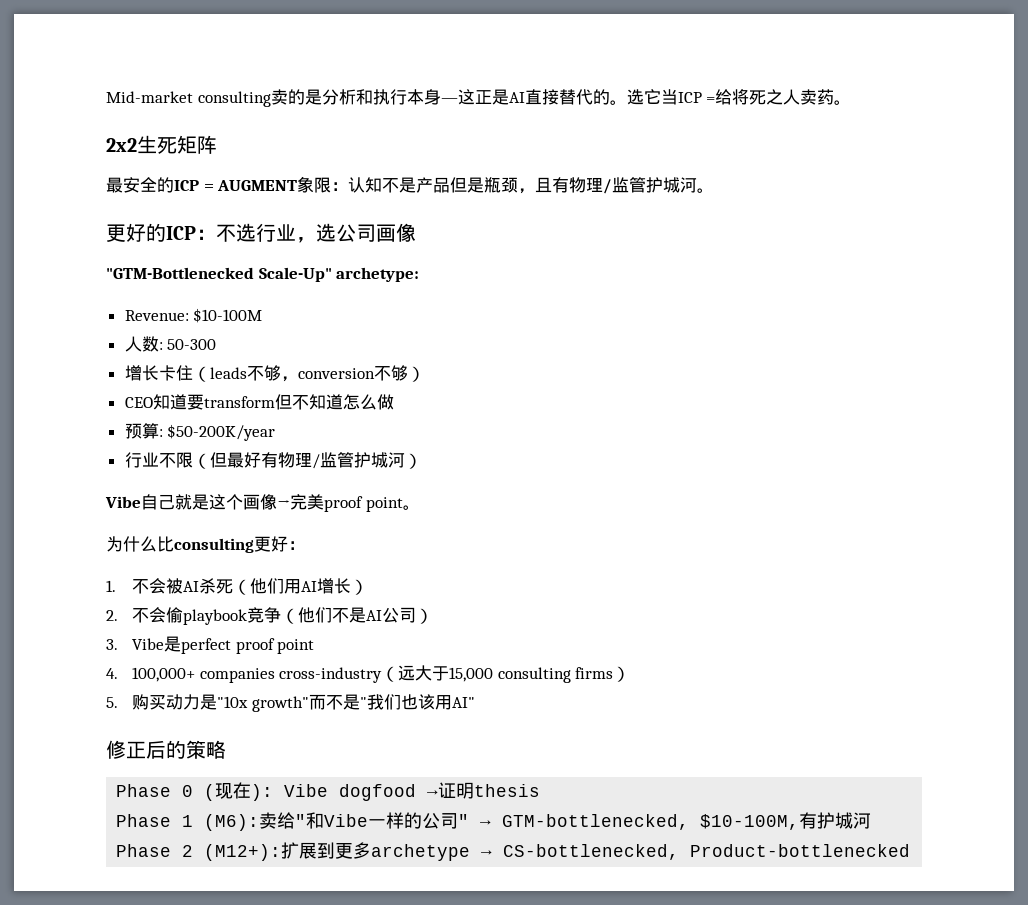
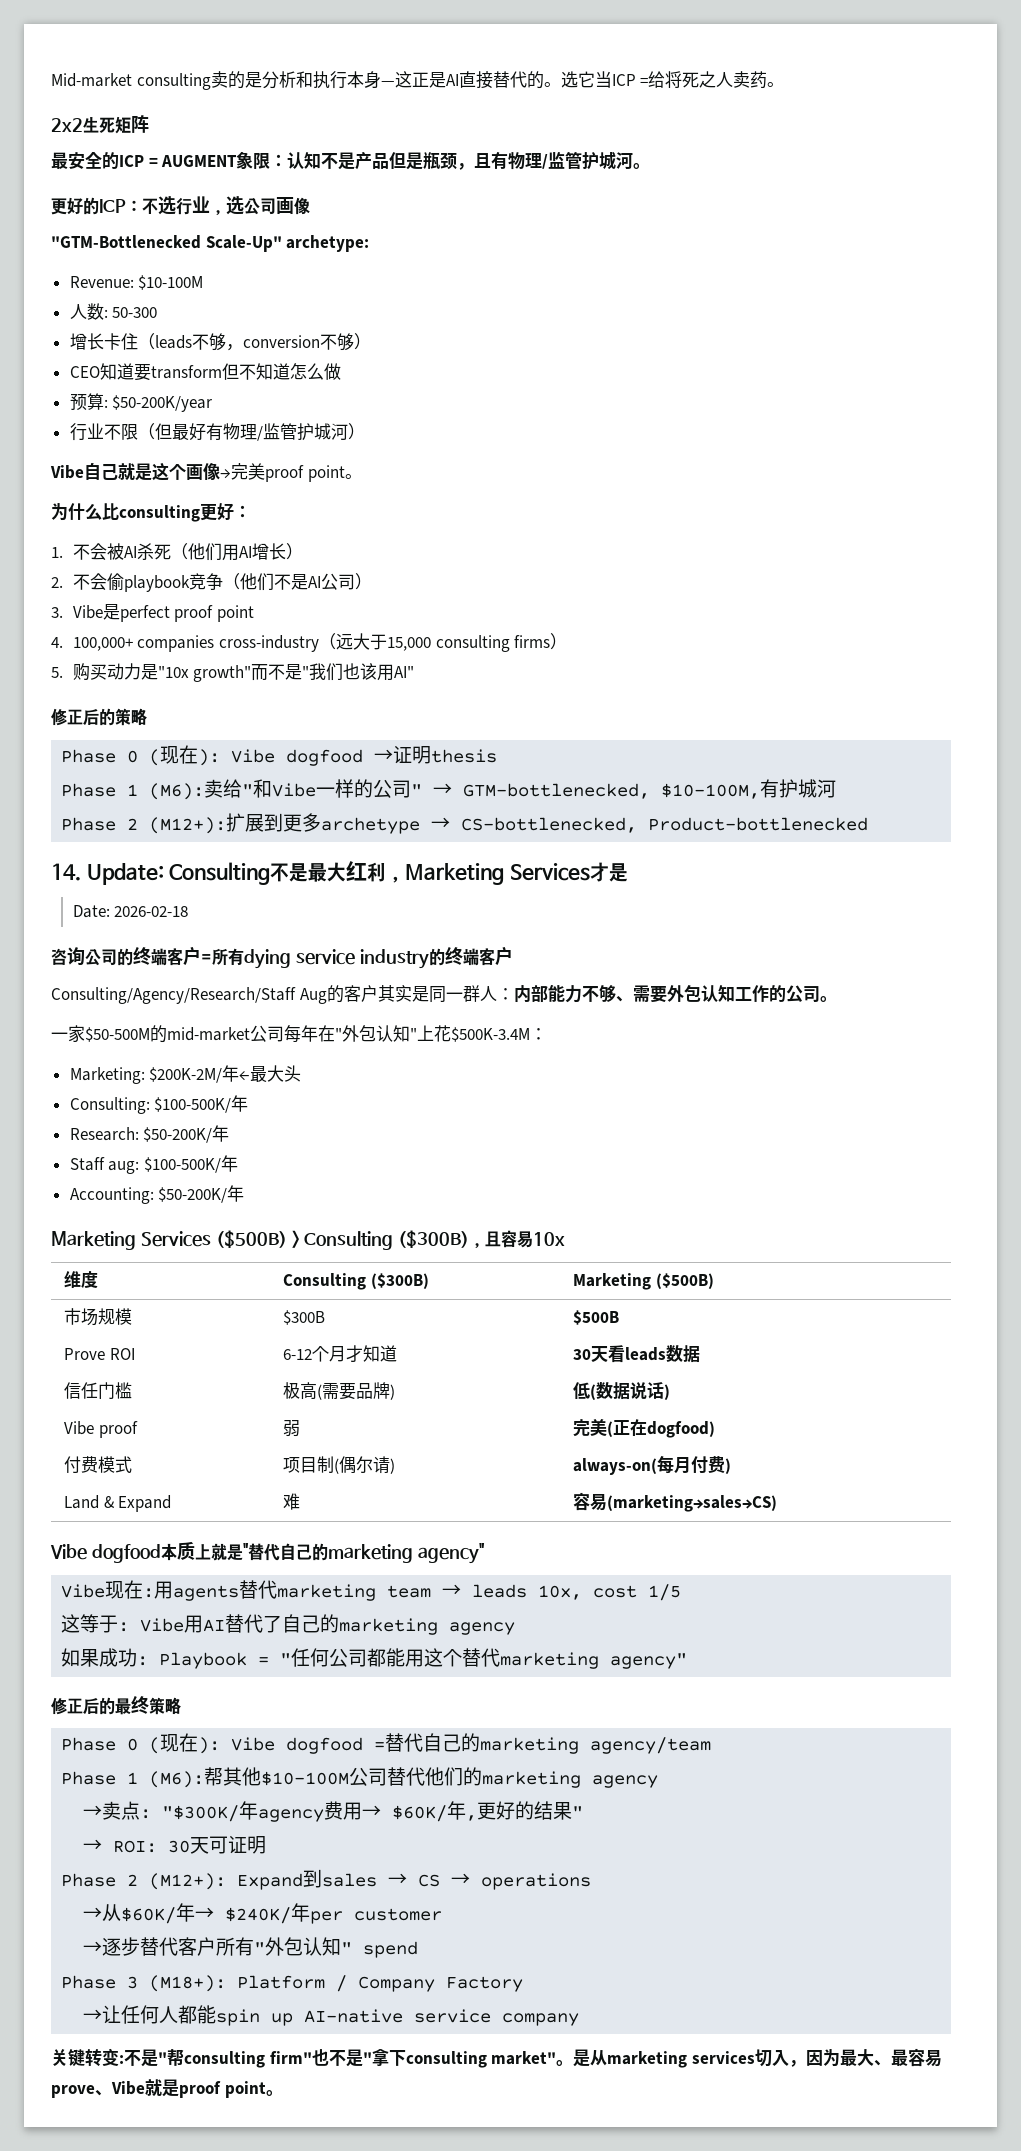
+ 14. Update: Consulting不是最大红利，Marketing Services才是
+ Date: 2026-02-18
+ 咨询公司的终端客户=所有dying service industry的终端客户
+ Consulting/Agency/Research/Staff Aug的客户其实是同一群人：内部能力不够、需要外包认知工作的公司。
+ 一家$50-500M的mid-market公司每年在"外包认知"上花$500K-3.4M：
+ Marketing: $200K-2M/年←最大头
+ Consulting: $100-500K/年
+ Research: $50-200K/年
+ Staff aug: $100-500K/年
+ Accounting: $50-200K/年
+ Marketing Services ($500B) > Consulting ($300B)，且容易10x
+ 维度 | Consulting ($300B) | Marketing ($500B)
+ 市场规模 | $300B | $500B
+ Prove ROI | 6-12个月才知道 | 30天看leads数据
+ 信任门槛 | 极高(需要品牌) | 低(数据说话)
+ Vibe proof | 弱 | 完美(正在dogfood)
+ 付费模式 | 项目制(偶尔请) | always-on(每月付费)
+ Land & Expand | 难 | 容易(marketing→sales→CS)
+ Vibe dogfood本质上就是"替代自己的marketing agency"
+ Vibe现在:用agents替代marketing team → leads 10x, cost 1/5
+ 这等于: Vibe用AI替代了自己的marketing agency
+ 如果成功: Playbook = "任何公司都能用这个替代marketing agency"
+ 修正后的最终策略
+ Phase 0 (现在): Vibe dogfood =替代自己的marketing agency/team
+ Phase 1 (M6):帮其他$10-100M公司替代他们的marketing agency
+ →卖点: "$300K/年agency费用→ $60K/年,更好的结果"
+ → ROI: 30天可证明
+ Phase 2 (M12+): Expand到sales → CS → operations
+ →从$60K/年→ $240K/年per customer
+ →逐步替代客户所有"外包认知" spend
+ Phase 3 (M18+): Platform / Company Factory
+ →让任何人都能spin up AI-native service company
+ 关键转变:不是"帮consulting firm"也不是"拿下consulting market"。是从marketing services切入，因为最大、最容易prove、Vibe就是proof point。

